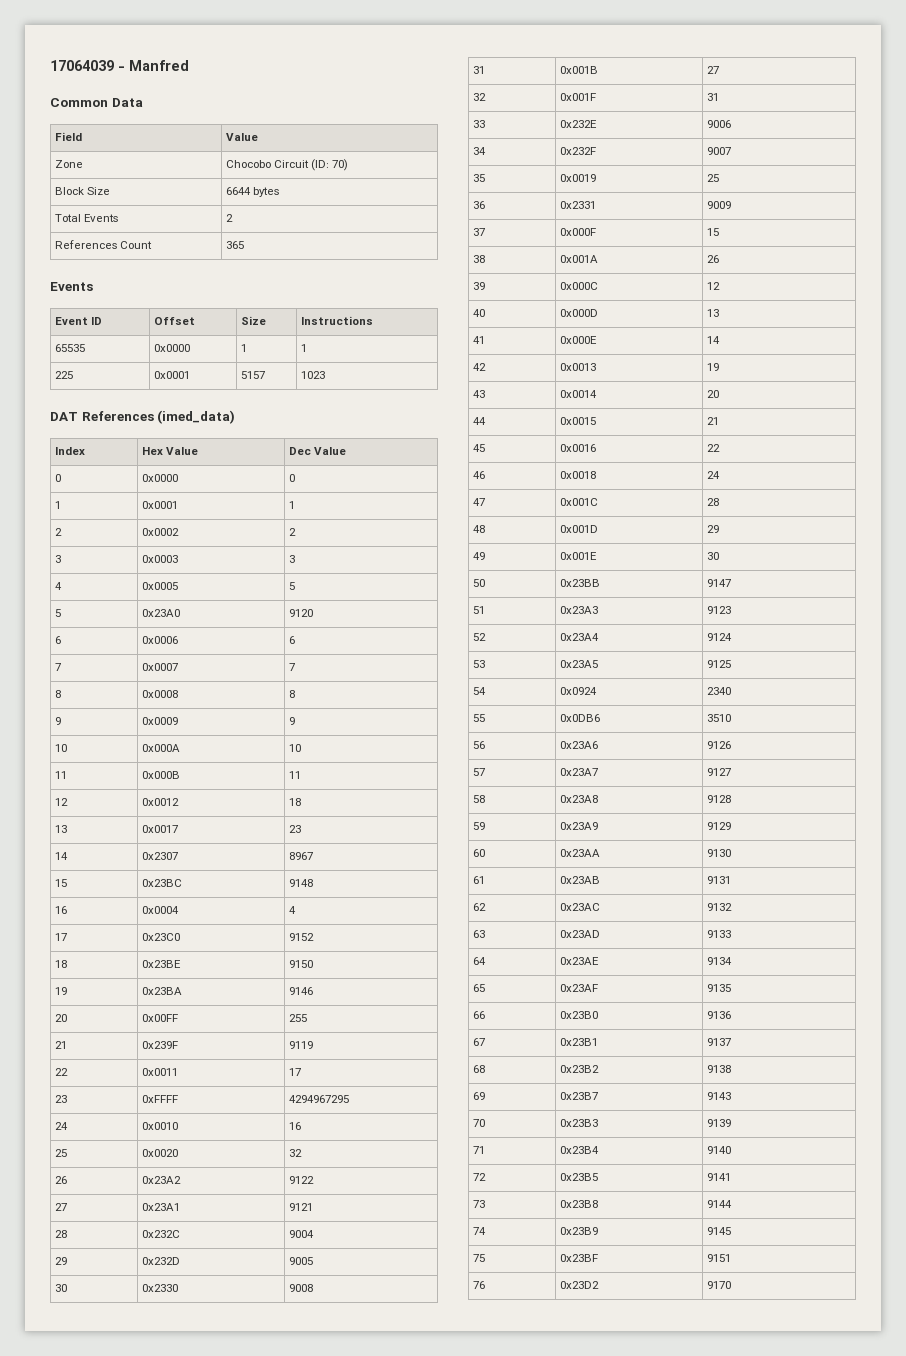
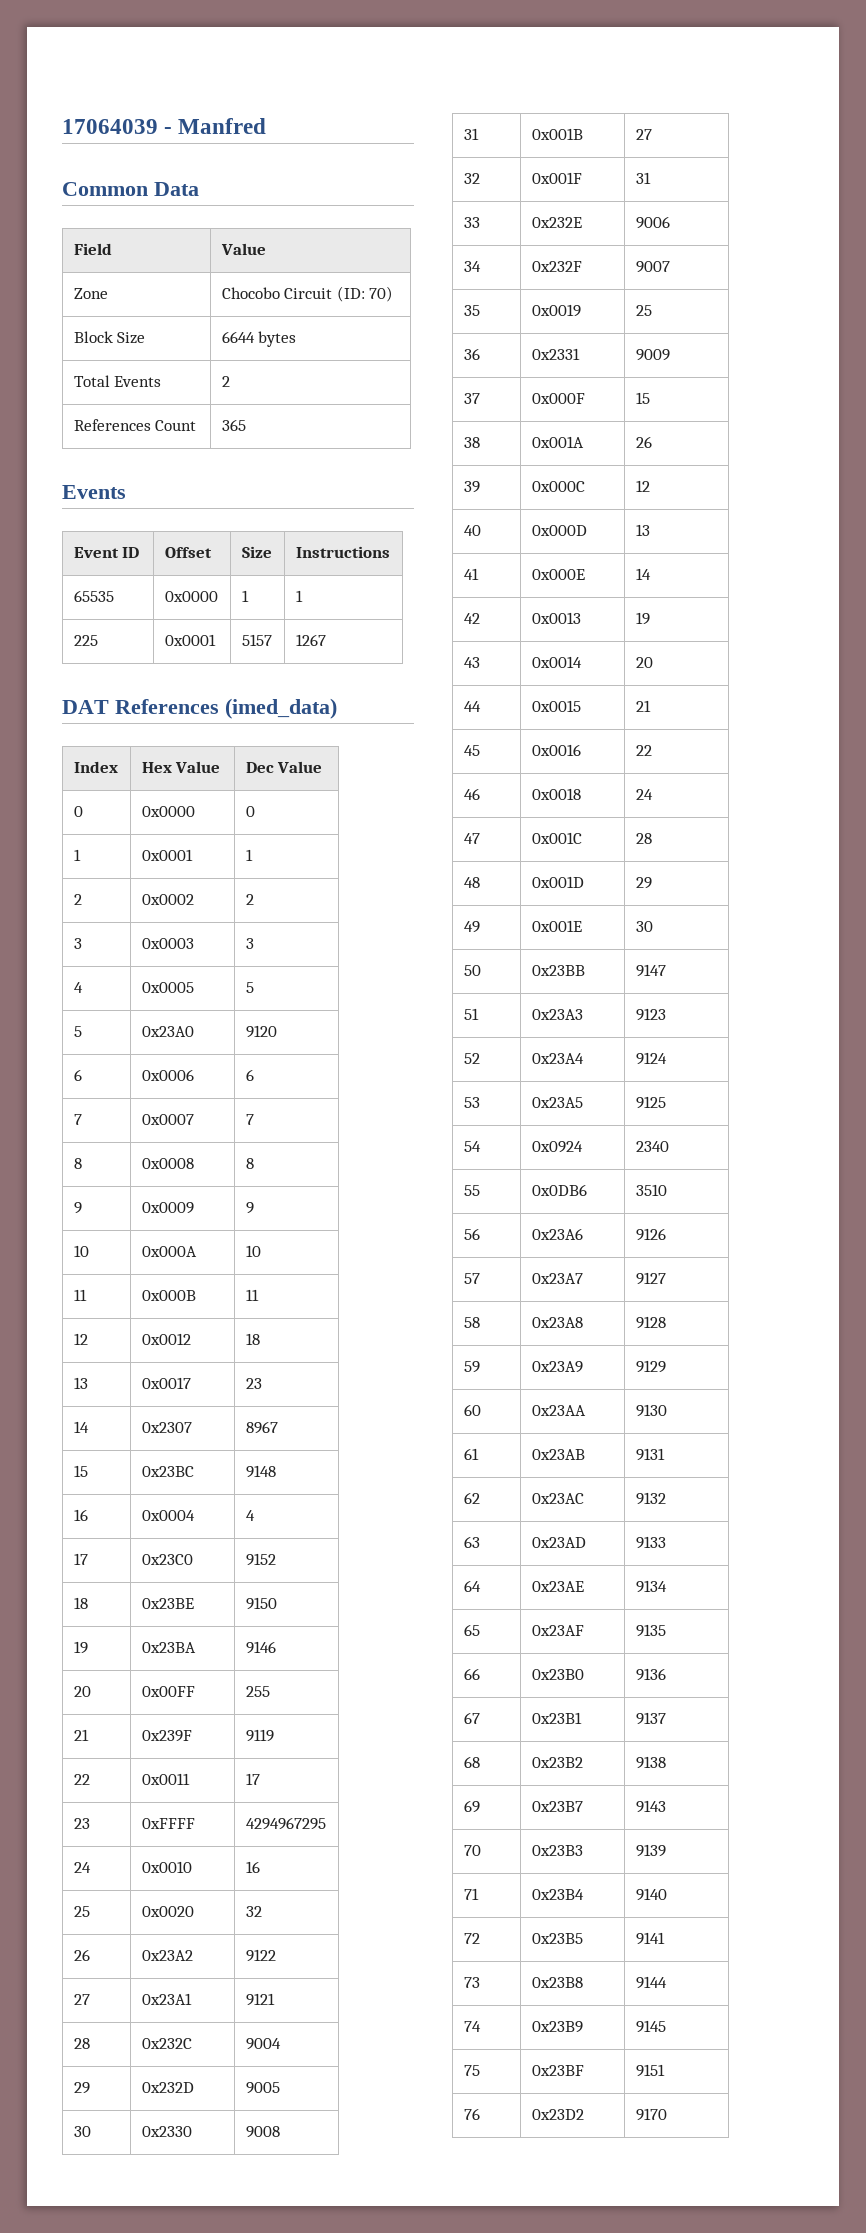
- 225 | 0x0001 | 5157 | 1023
+ 225 | 0x0001 | 5157 | 1267

